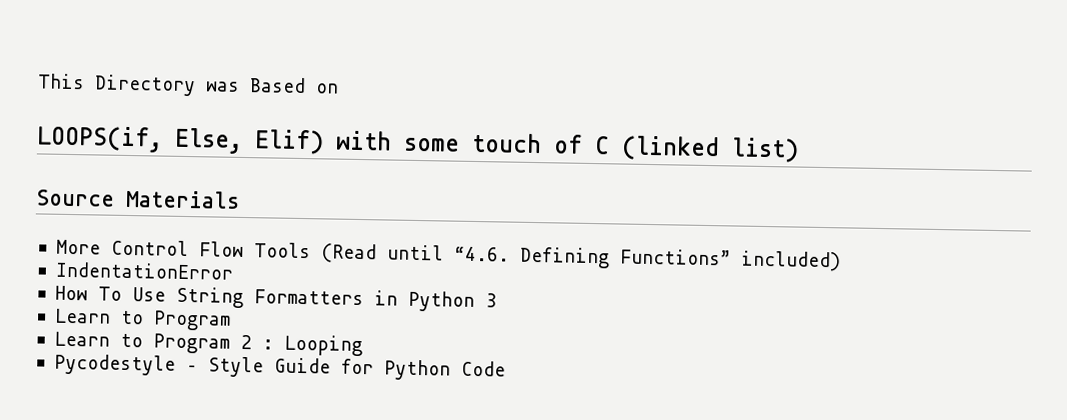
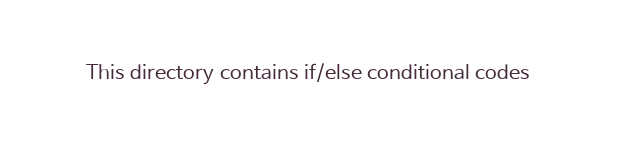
- This Directory was Based on
- LOOPS(if, Else, Elif) with some touch of C (linked list)
- Source Materials
- More Control Flow Tools (Read until “4.6. Defining Functions” included)
- IndentationError
- How To Use String Formatters in Python 3
- Learn to Program
- Learn to Program 2 : Looping
- Pycodestyle – Style Guide for Python Code
+ This directory contains if/else conditional codes

